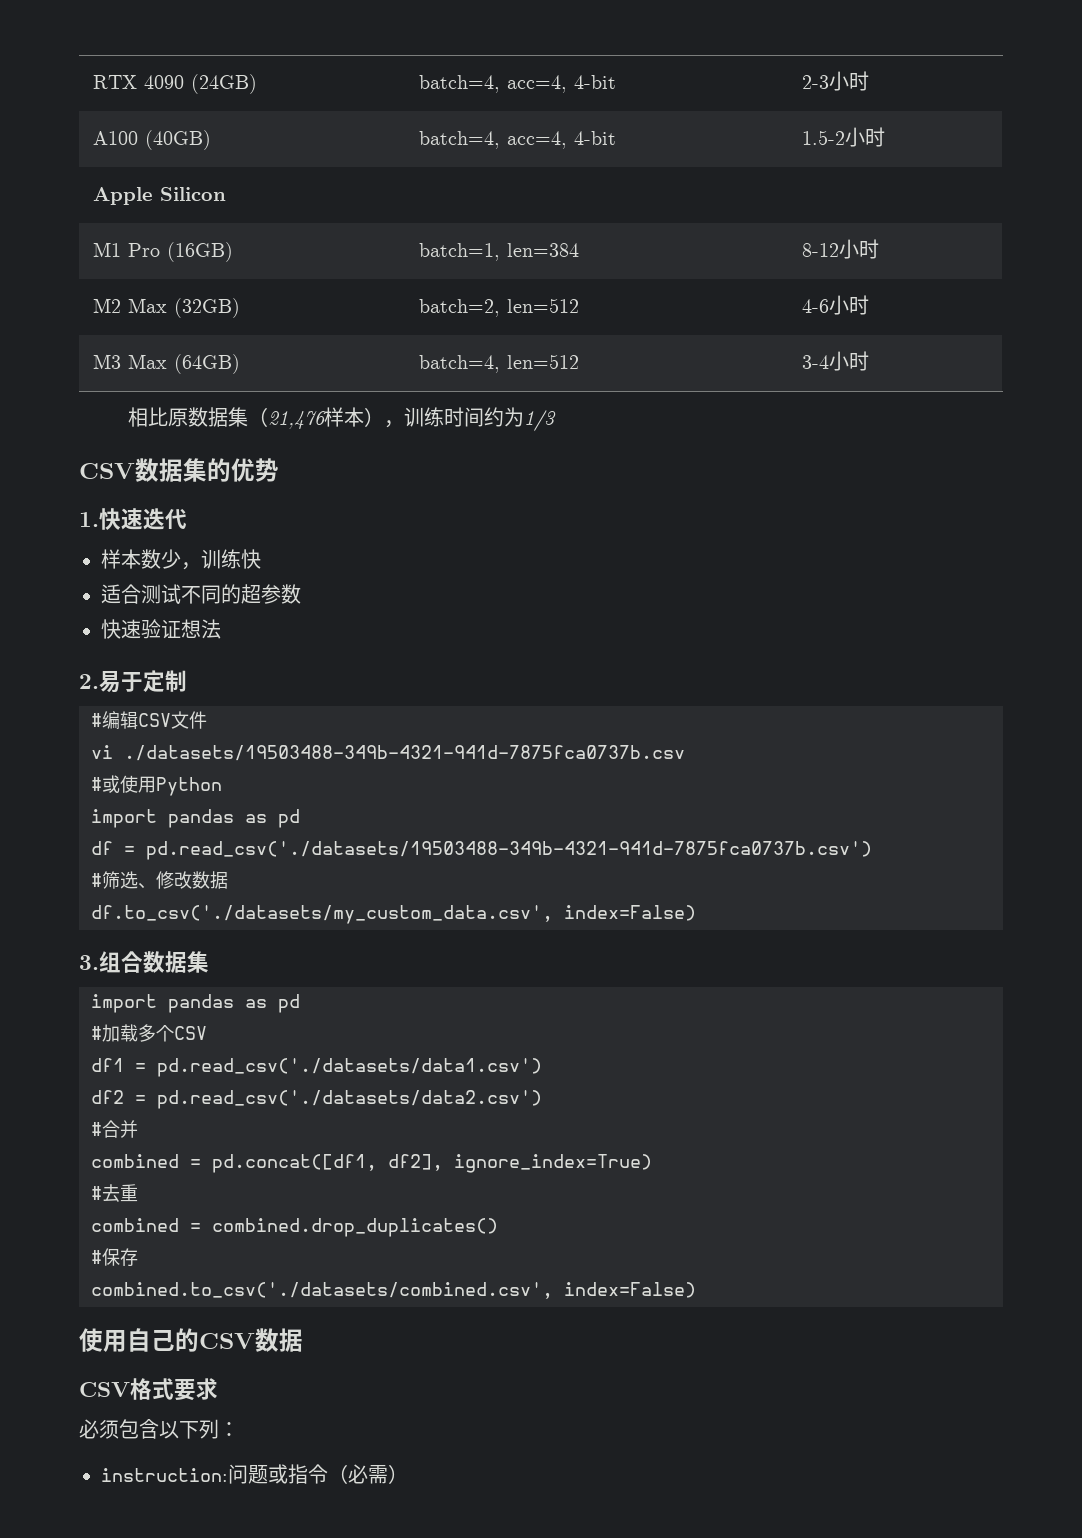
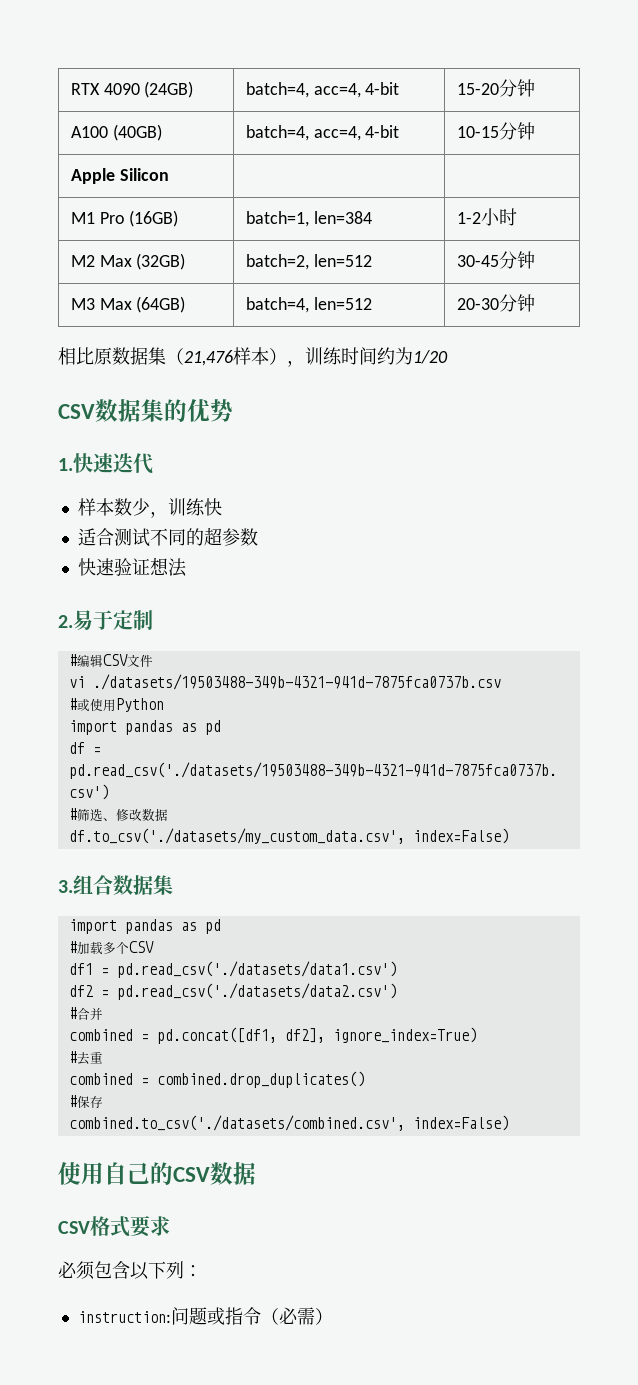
- RTX 4090 (24GB) | batch=4, acc=4, 4-bit | 2-3小时
+ RTX 4090 (24GB) | batch=4, acc=4, 4-bit | 15-20分钟
- A100 (40GB) | batch=4, acc=4, 4-bit | 1.5-2小时
+ A100 (40GB) | batch=4, acc=4, 4-bit | 10-15分钟
- M1 Pro (16GB) | batch=1, len=384 | 8-12小时
+ M1 Pro (16GB) | batch=1, len=384 | 1-2小时
- M2 Max (32GB) | batch=2, len=512 | 4-6小时
+ M2 Max (32GB) | batch=2, len=512 | 30-45分钟
- M3 Max (64GB) | batch=4, len=512 | 3-4小时
+ M3 Max (64GB) | batch=4, len=512 | 20-30分钟
- 相比原数据集（21,476样本），训练时间约为1/3
+ 相比原数据集（21,476样本），训练时间约为1/20

